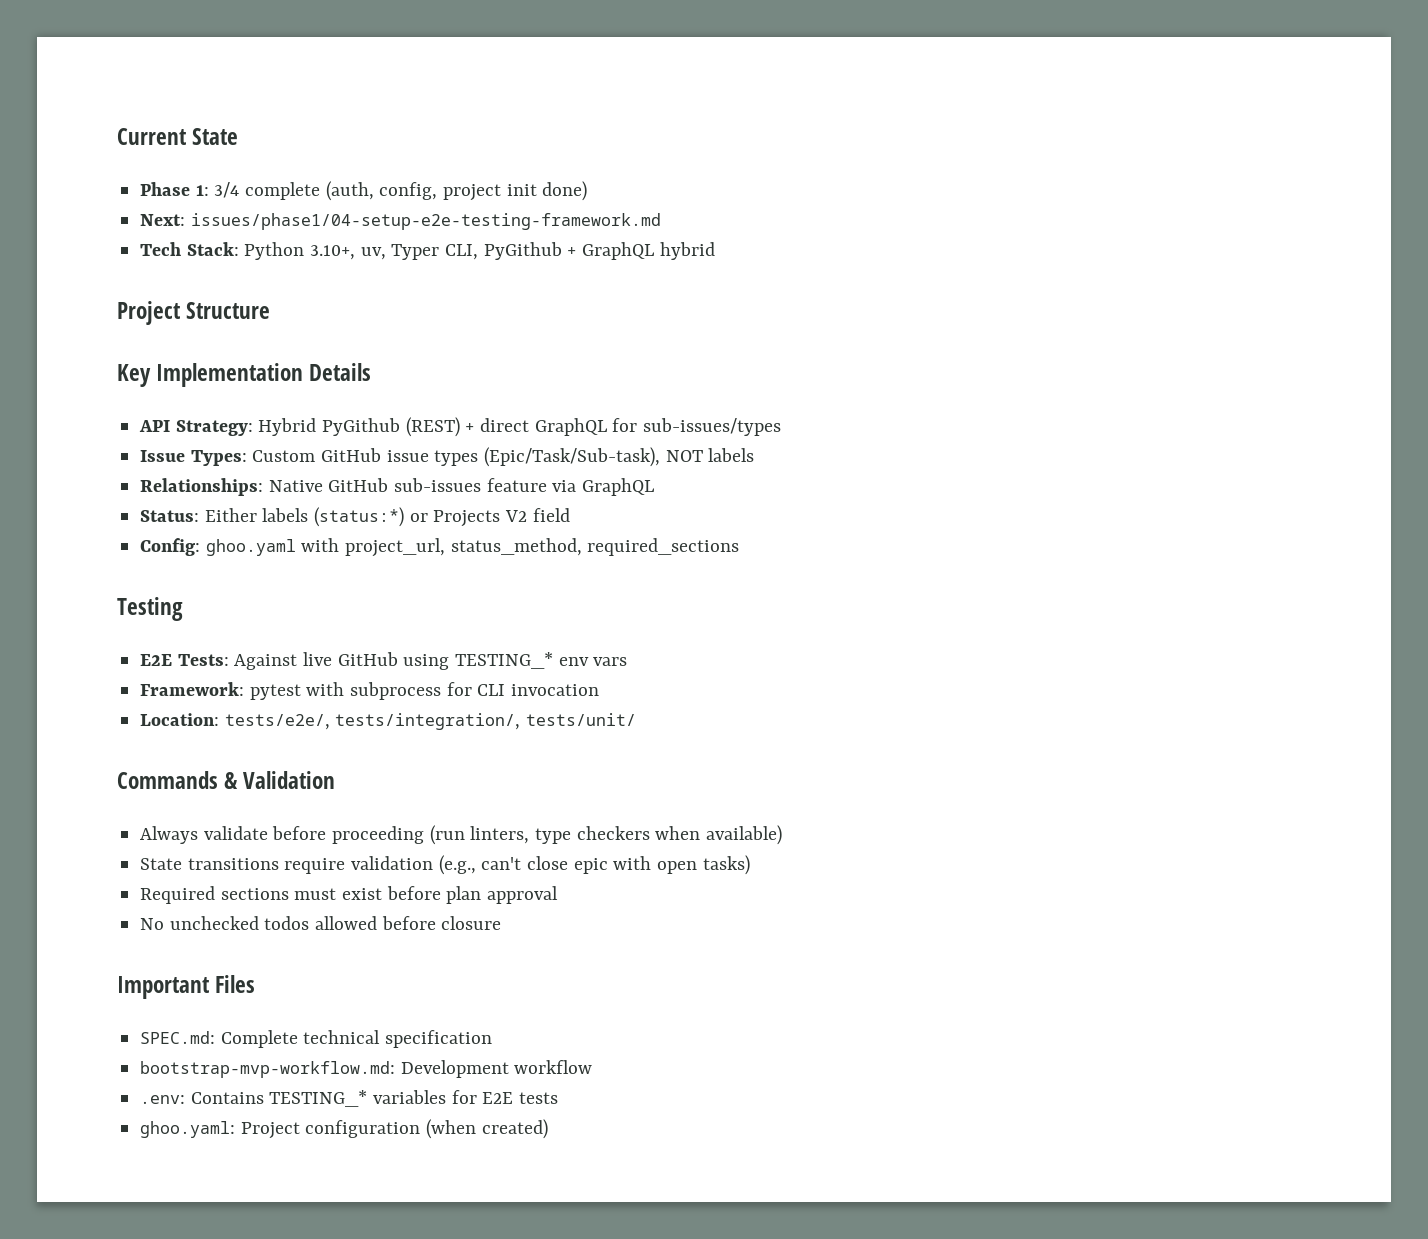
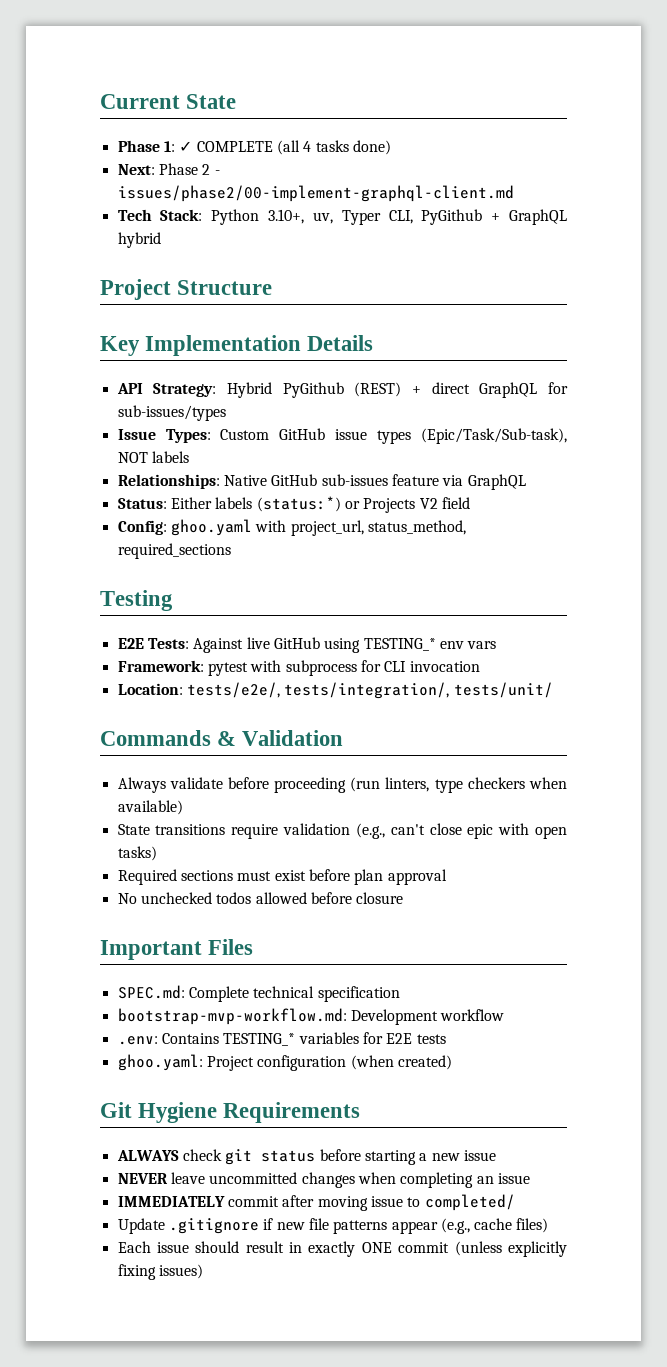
- Phase 1: 3/4 complete (auth, config, project init done)
- Next: issues/phase1/04-setup-e2e-testing-framework.md
+ Phase 1: ✓ COMPLETE (all 4 tasks done)
+ Next: Phase 2 - issues/phase2/00-implement-graphql-client.md
+ Git Hygiene Requirements
+ ALWAYS check git status before starting a new issue
+ NEVER leave uncommitted changes when completing an issue
+ IMMEDIATELY commit after moving issue to completed/
+ Update .gitignore if new file patterns appear (e.g., cache files)
+ Each issue should result in exactly ONE commit (unless explicitly fixing issues)

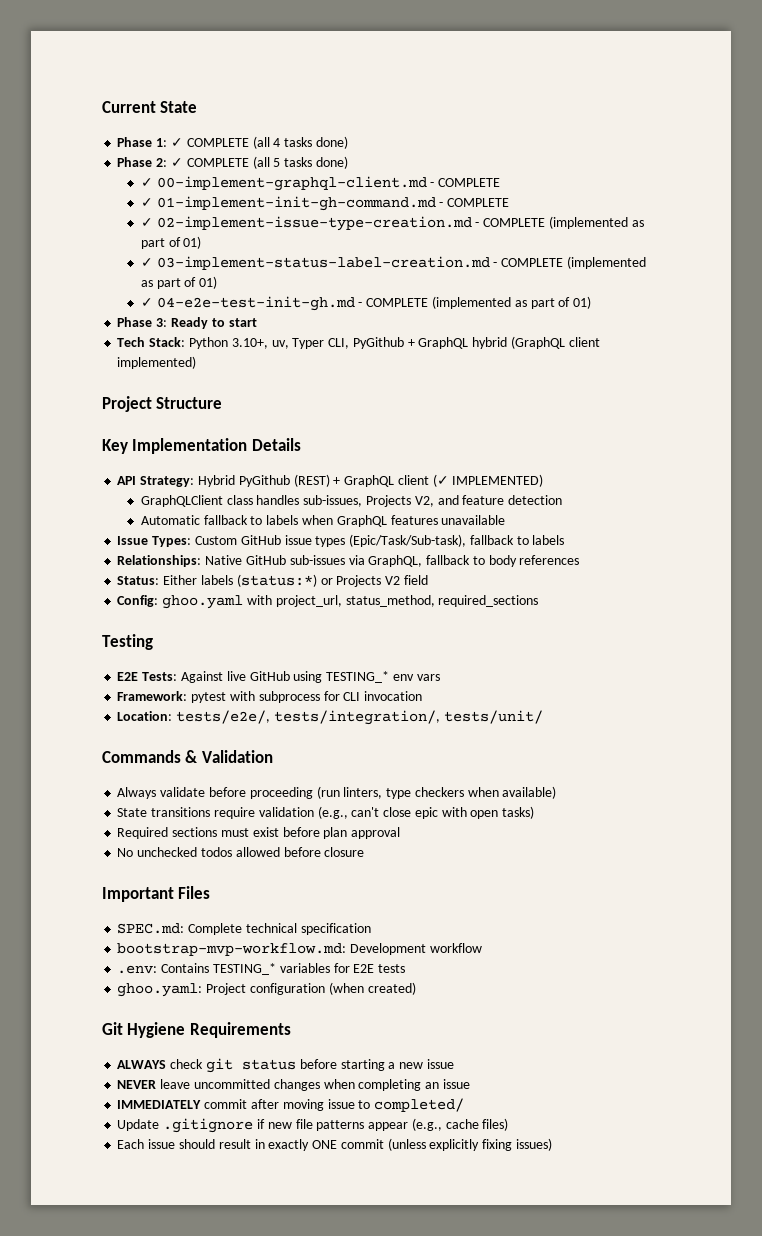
- Next: Phase 2 - issues/phase2/00-implement-graphql-client.md
+ Phase 2: ✓ COMPLETE (all 5 tasks done)
+ ✓ 00-implement-graphql-client.md - COMPLETE
+ ✓ 01-implement-init-gh-command.md - COMPLETE
+ ✓ 02-implement-issue-type-creation.md - COMPLETE (implemented as part of 01)
+ ✓ 03-implement-status-label-creation.md - COMPLETE (implemented as part of 01)
+ ✓ 04-e2e-test-init-gh.md - COMPLETE (implemented as part of 01)
+ Phase 3: Ready to start
- Tech Stack: Python 3.10+, uv, Typer CLI, PyGithub + GraphQL hybrid
+ Tech Stack: Python 3.10+, uv, Typer CLI, PyGithub + GraphQL hybrid (GraphQL client implemented)
- API Strategy: Hybrid PyGithub (REST) + direct GraphQL for sub-issues/types
+ API Strategy: Hybrid PyGithub (REST) + GraphQL client (✓ IMPLEMENTED)
+ GraphQLClient class handles sub-issues, Projects V2, and feature detection
+ Automatic fallback to labels when GraphQL features unavailable
- Issue Types: Custom GitHub issue types (Epic/Task/Sub-task), NOT labels
+ Issue Types: Custom GitHub issue types (Epic/Task/Sub-task), fallback to labels
- Relationships: Native GitHub sub-issues feature via GraphQL
+ Relationships: Native GitHub sub-issues via GraphQL, fallback to body references

